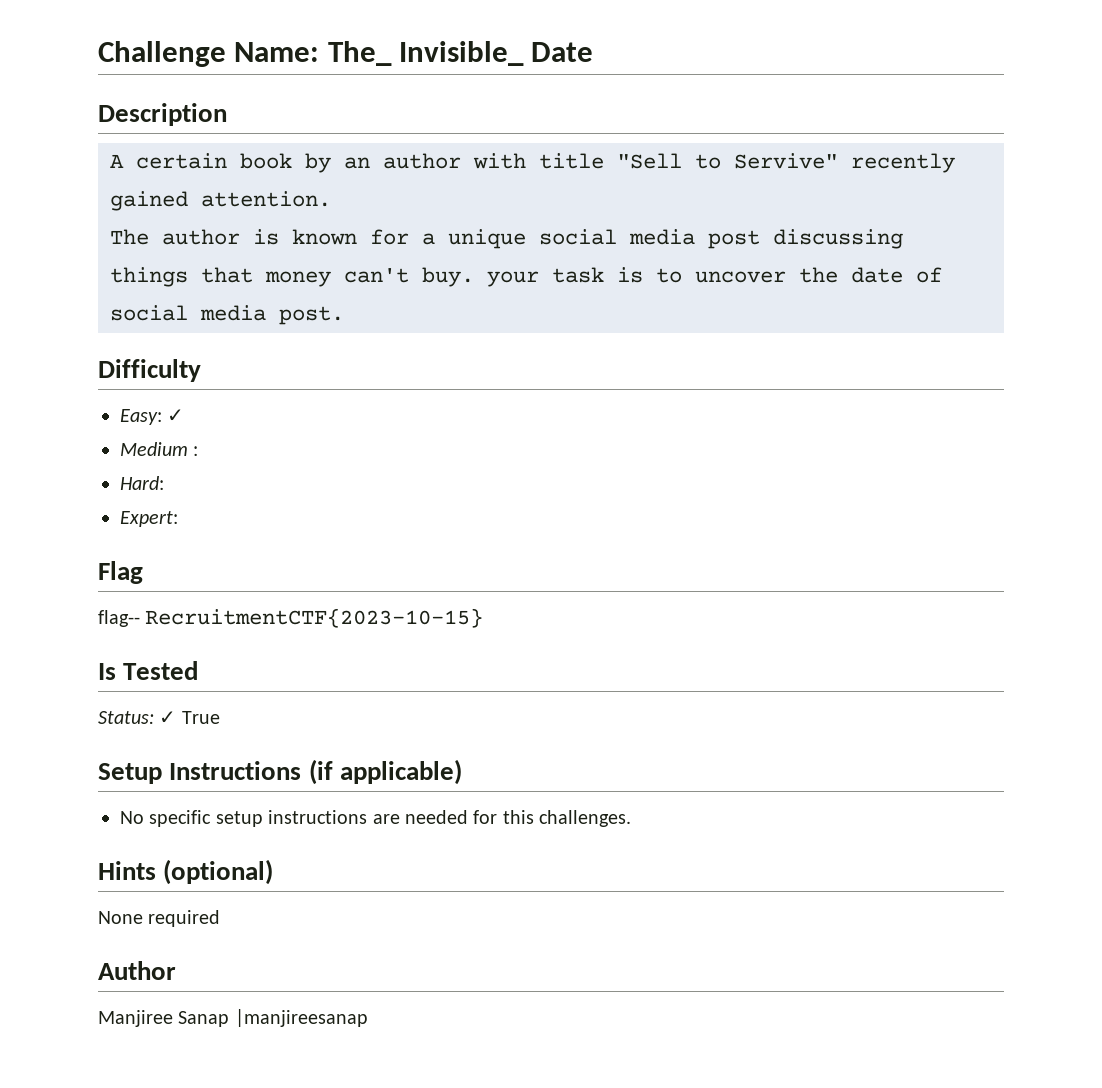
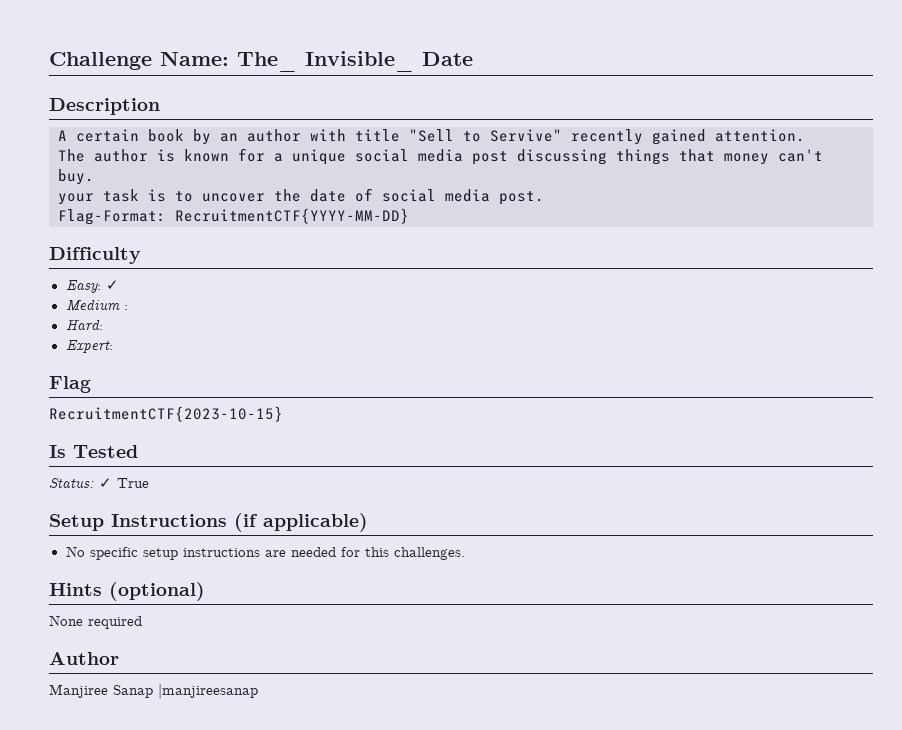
- The author is known for a unique social media post discussing things that money can't buy. your task is to uncover the date of social media post.
+ The author is known for a unique social media post discussing things that money can't buy.
+ your task is to uncover the date of social media post.
+ Flag-Format: RecruitmentCTF{YYYY-MM-DD}
- flag-- RecruitmentCTF{2023-10-15}
+ RecruitmentCTF{2023-10-15}

